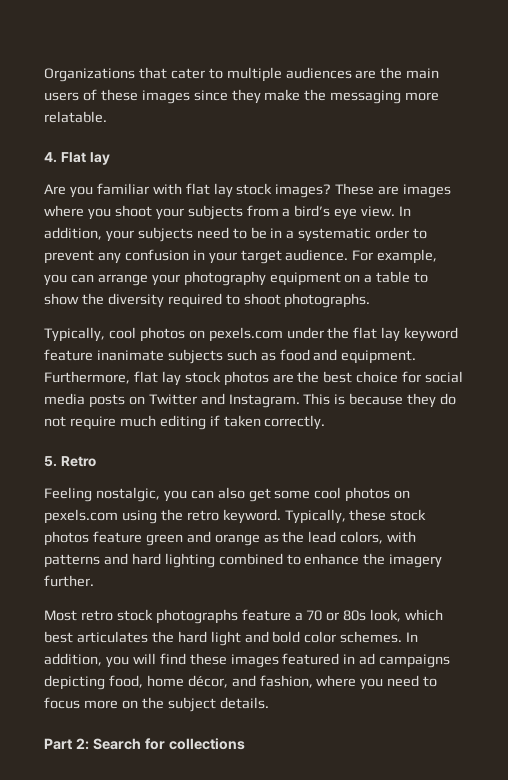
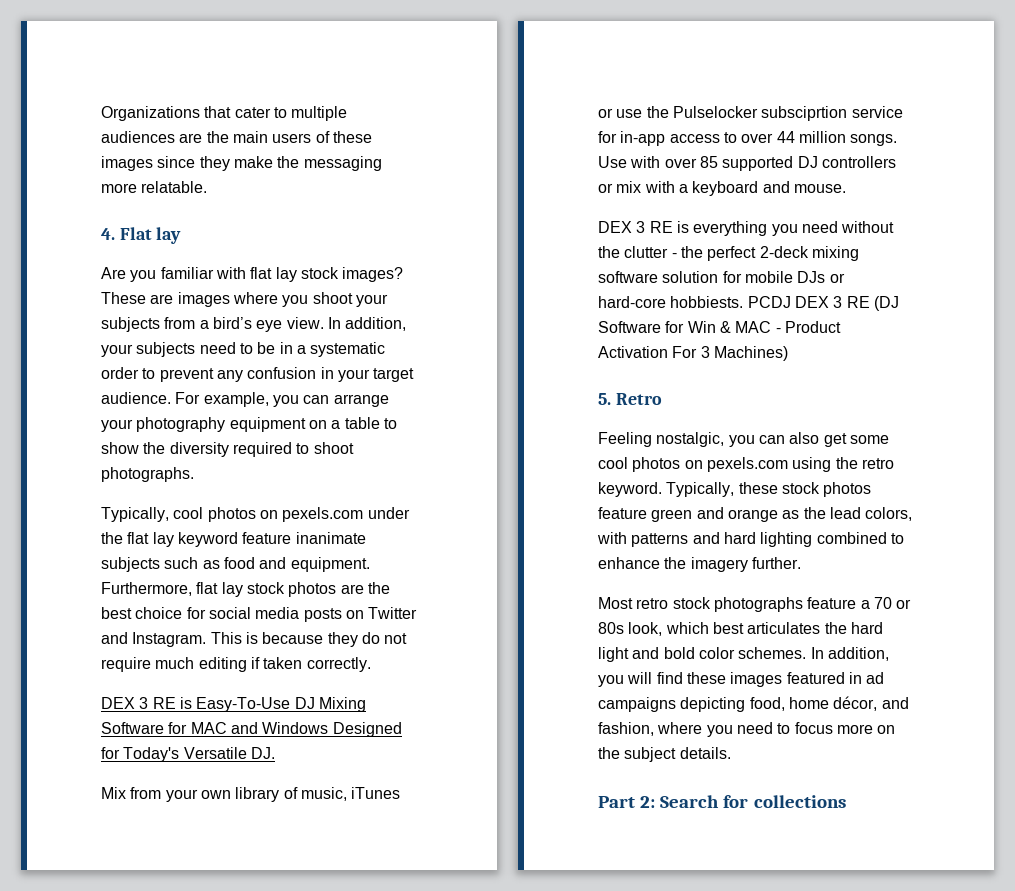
+ DEX 3 RE is Easy-To-Use DJ Mixing Software for MAC and Windows Designed for Today's Versatile DJ.
+ Mix from your own library of music, iTunes or use the Pulselocker subsciprtion service for in-app access to over 44 million songs. Use with over 85 supported DJ controllers or mix with a keyboard and mouse.
+ DEX 3 RE is everything you need without the clutter - the perfect 2-deck mixing software solution for mobile DJs or hard-core hobbiests. PCDJ DEX 3 RE (DJ Software for Win & MAC - Product Activation For 3 Machines)

